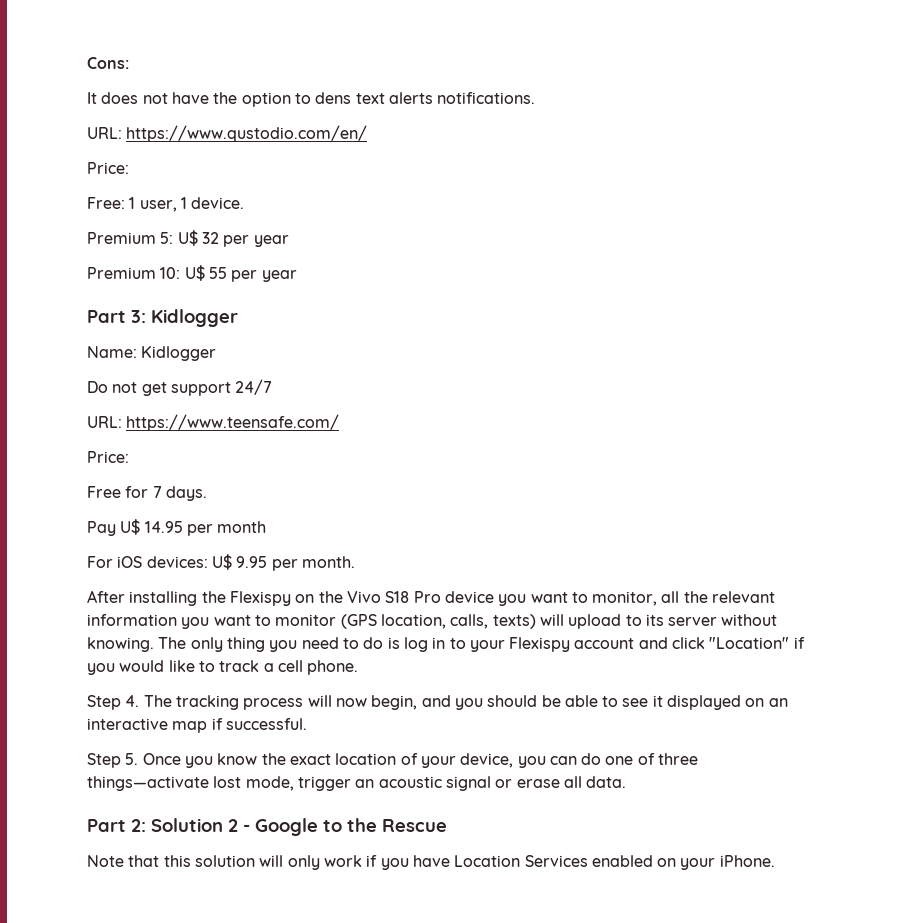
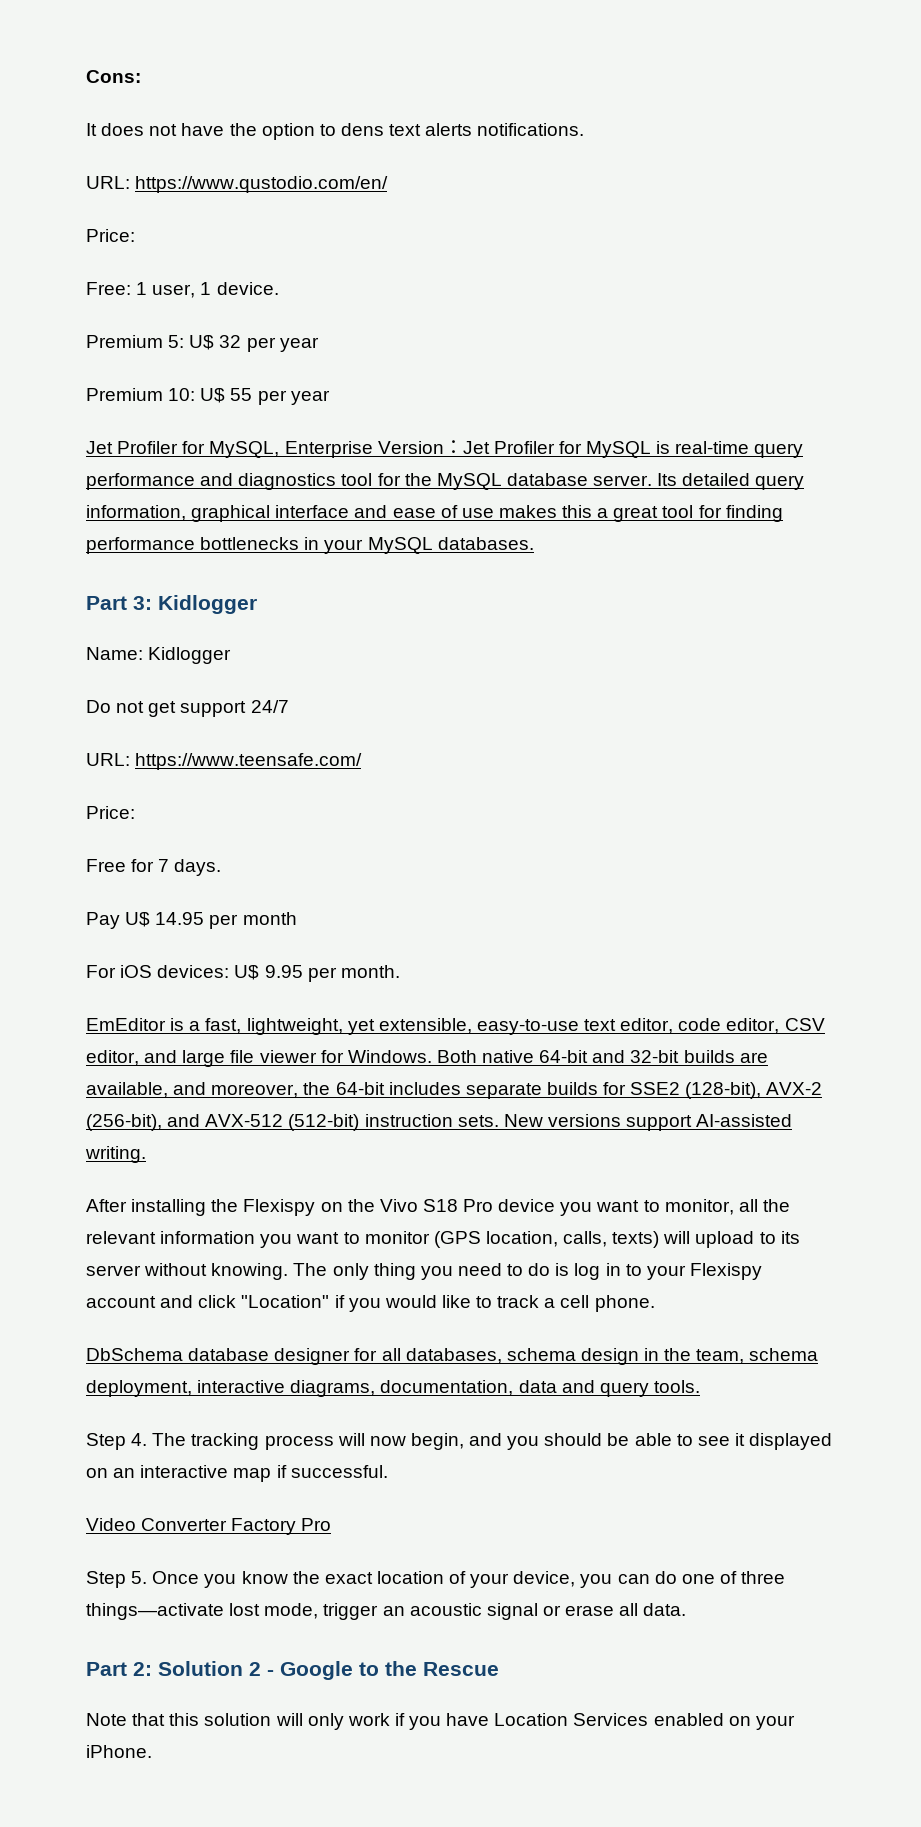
+ Jet Profiler for MySQL, Enterprise Version：Jet Profiler for MySQL is real-time query performance and diagnostics tool for the MySQL database server. Its detailed query information, graphical interface and ease of use makes this a great tool for finding performance bottlenecks in your MySQL databases.
+ EmEditor is a fast, lightweight, yet extensible, easy-to-use text editor, code editor, CSV editor, and large file viewer for Windows. Both native 64-bit and 32-bit builds are available, and moreover, the 64-bit includes separate builds for SSE2 (128-bit), AVX-2 (256-bit), and AVX-512 (512-bit) instruction sets. New versions support AI-assisted writing.
+ DbSchema database designer for all databases, schema design in the team, schema deployment, interactive diagrams, documentation, data and query tools.
+ Video Converter Factory Pro

